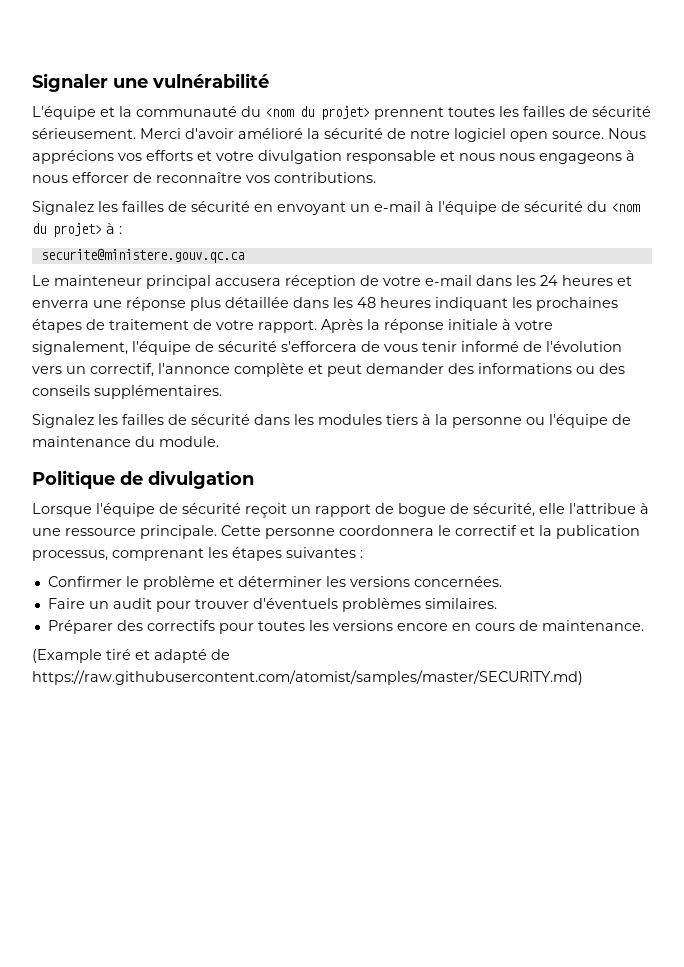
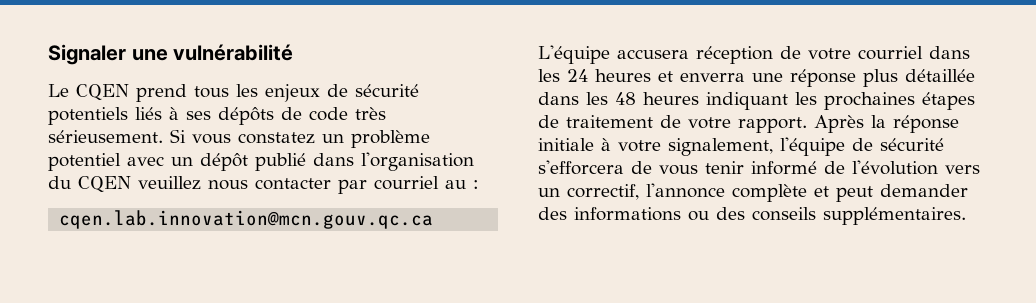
- L'équipe et la communauté du <nom du projet> prennent toutes les failles de sécurité sérieusement. Merci d'avoir amélioré la sécurité de notre logiciel open source. Nous apprécions vos efforts et votre divulgation responsable et nous nous engageons à nous efforcer de reconnaître vos contributions.
- Signalez les failles de sécurité en envoyant un e-mail à l'équipe de sécurité du <nom du projet> à :
- securite@ministere.gouv.qc.ca
- Le mainteneur principal accusera réception de votre e-mail dans les 24 heures et enverra une réponse plus détaillée dans les 48 heures indiquant les prochaines étapes de traitement de votre rapport.
+ Le CQEN prend tous les enjeux de sécurité potentiels liés à ses dépôts de code très sérieusement. Si vous constatez un problème potentiel avec un dépôt publié dans l'organisation du CQEN veuillez nous contacter par courriel au :
+ cqen.lab.innovation@mcn.gouv.qc.ca
+ L'équipe accusera réception de votre courriel dans les 24 heures et enverra une réponse plus détaillée dans les 48 heures indiquant les prochaines étapes de traitement de votre rapport.
- Signalez les failles de sécurité dans les modules tiers à la personne ou l'équipe de maintenance du module.
- Politique de divulgation
- Lorsque l'équipe de sécurité reçoit un rapport de bogue de sécurité, elle l'attribue à une ressource principale. Cette personne coordonnera le correctif et la publication processus, comprenant les étapes suivantes :
- Confirmer le problème et déterminer les versions concernées.
- Faire un audit pour trouver d'éventuels problèmes similaires.
- Préparer des correctifs pour toutes les versions encore en cours de maintenance.
- (Example tiré et adapté de https://raw.githubusercontent.com/atomist/samples/master/SECURITY.md)

